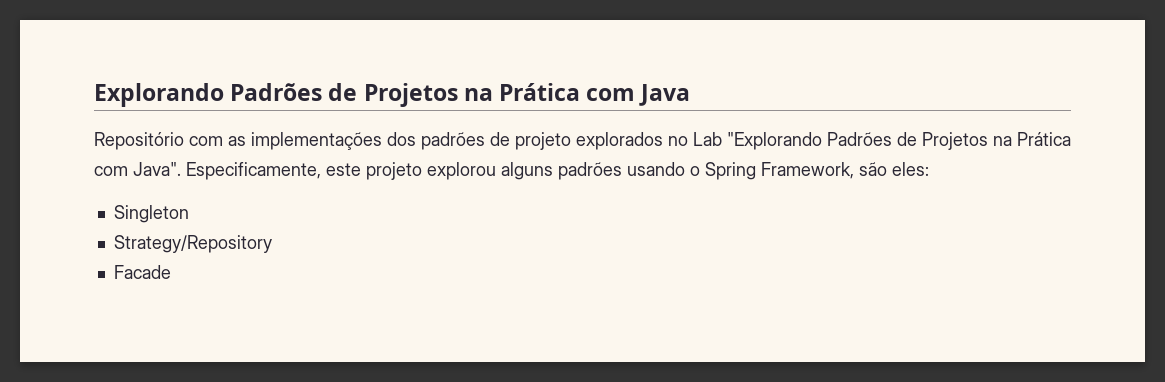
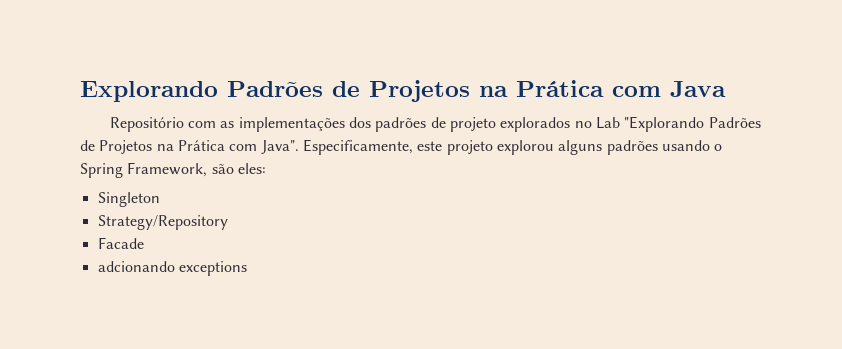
+ adcionando exceptions

